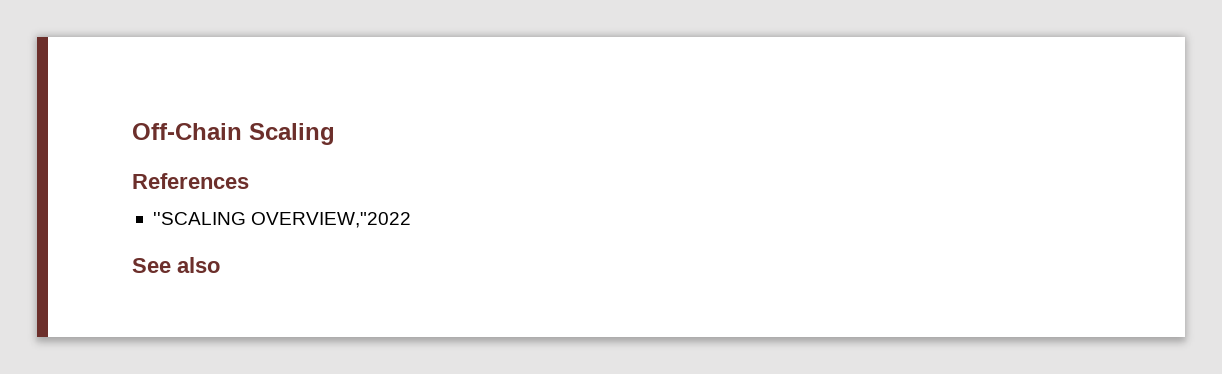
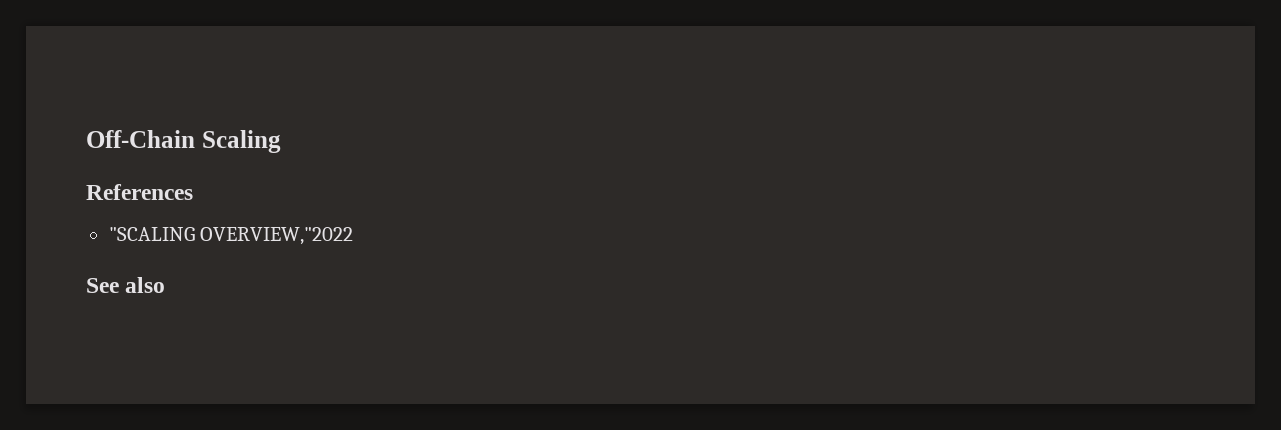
- ''SCALING OVERVIEW,"2022
+ "SCALING OVERVIEW,"2022

